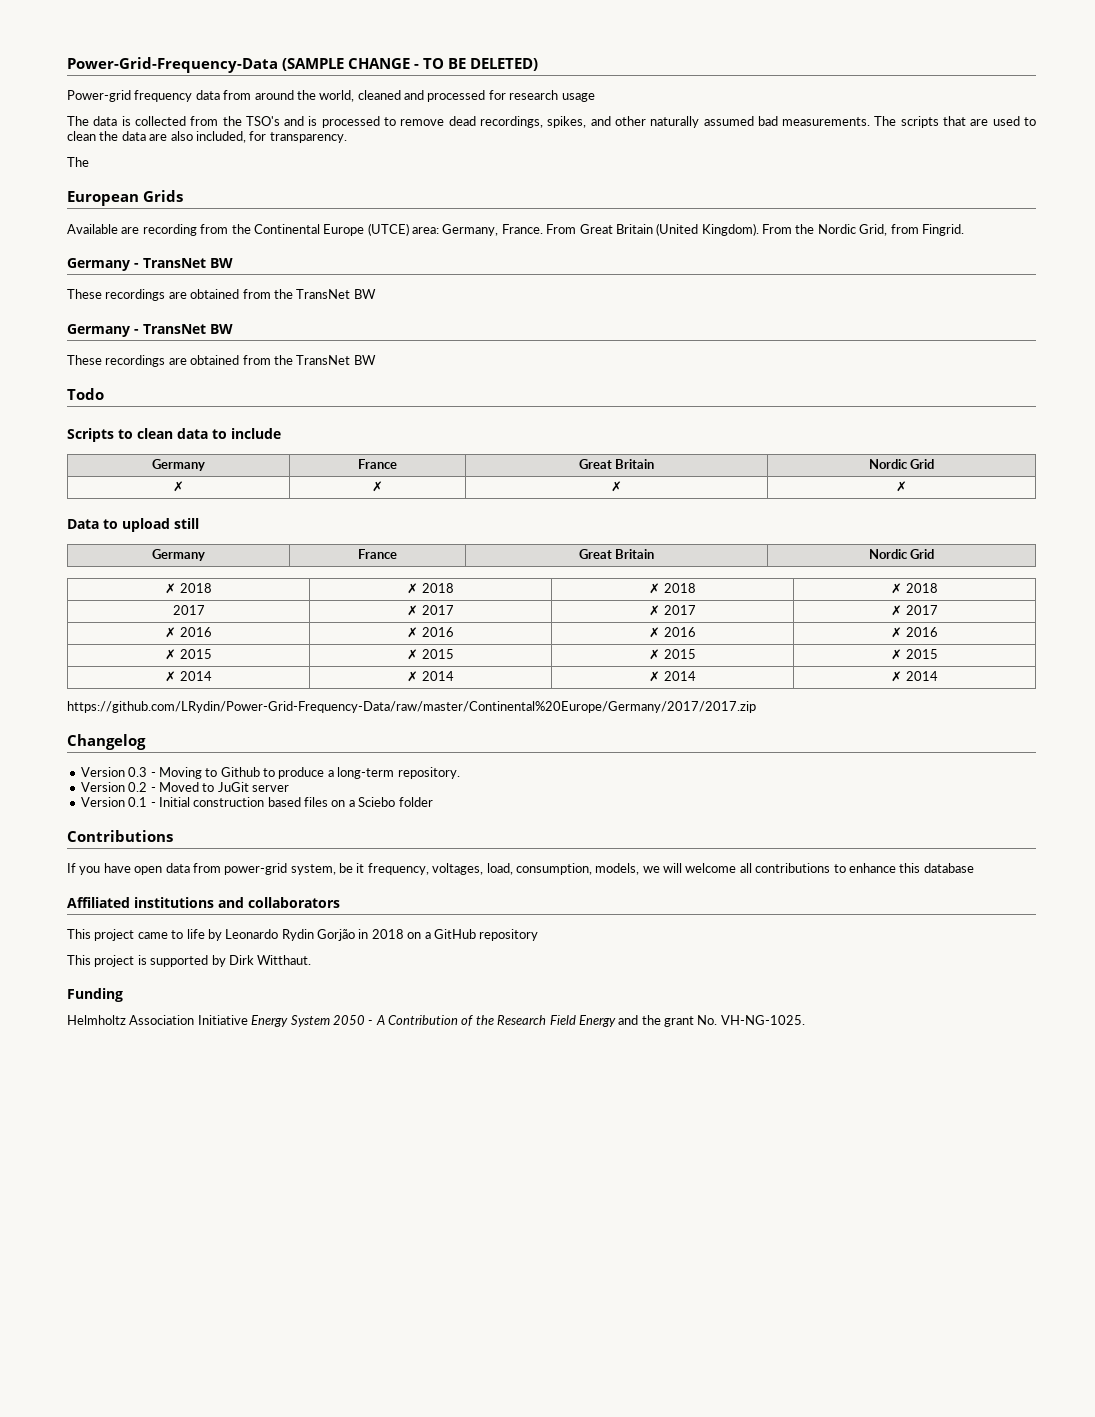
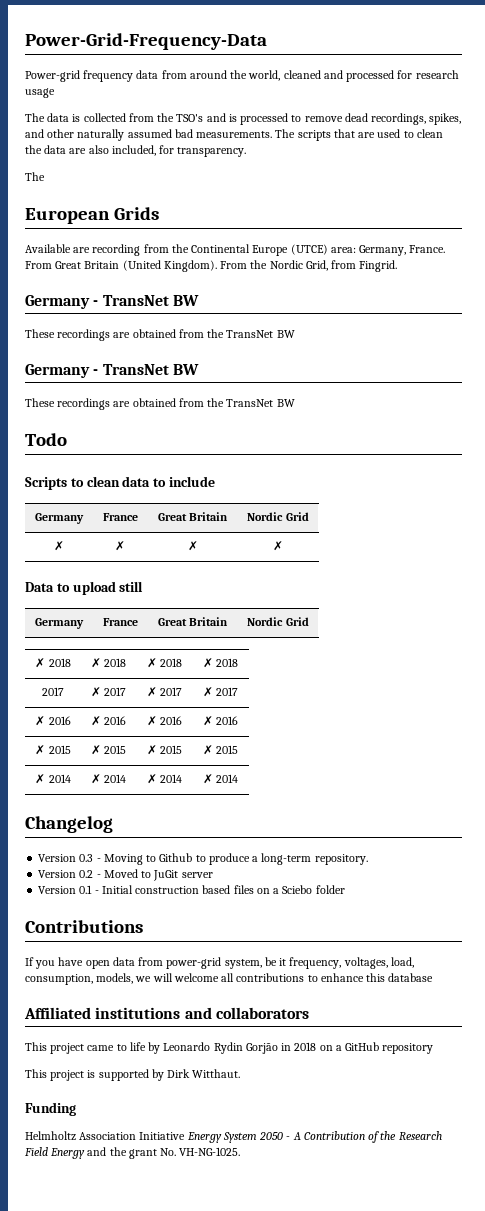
- Power-Grid-Frequency-Data (SAMPLE CHANGE - TO BE DELETED)
+ Power-Grid-Frequency-Data
- https://github.com/LRydin/Power-Grid-Frequency-Data/raw/master/Continental%20Europe/Germany/2017/2017.zip

